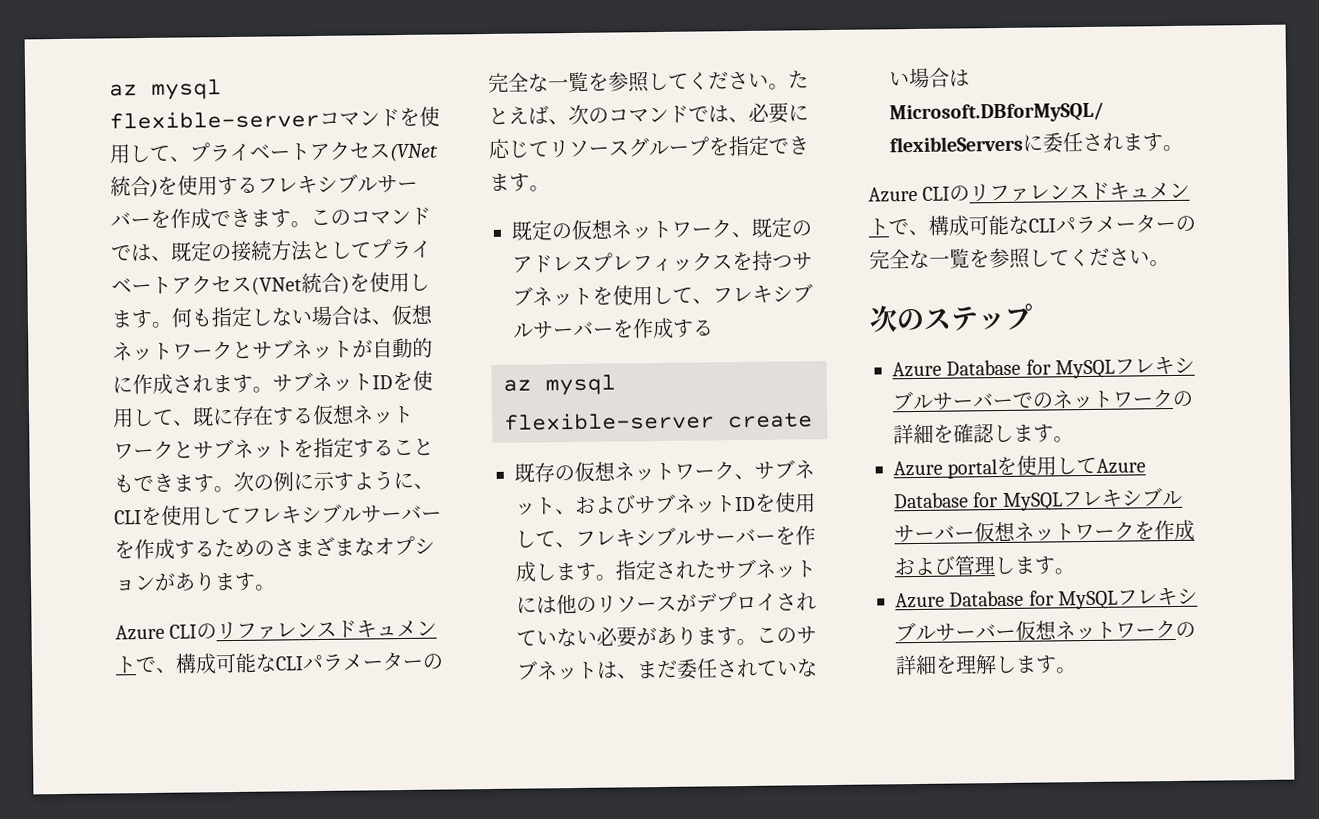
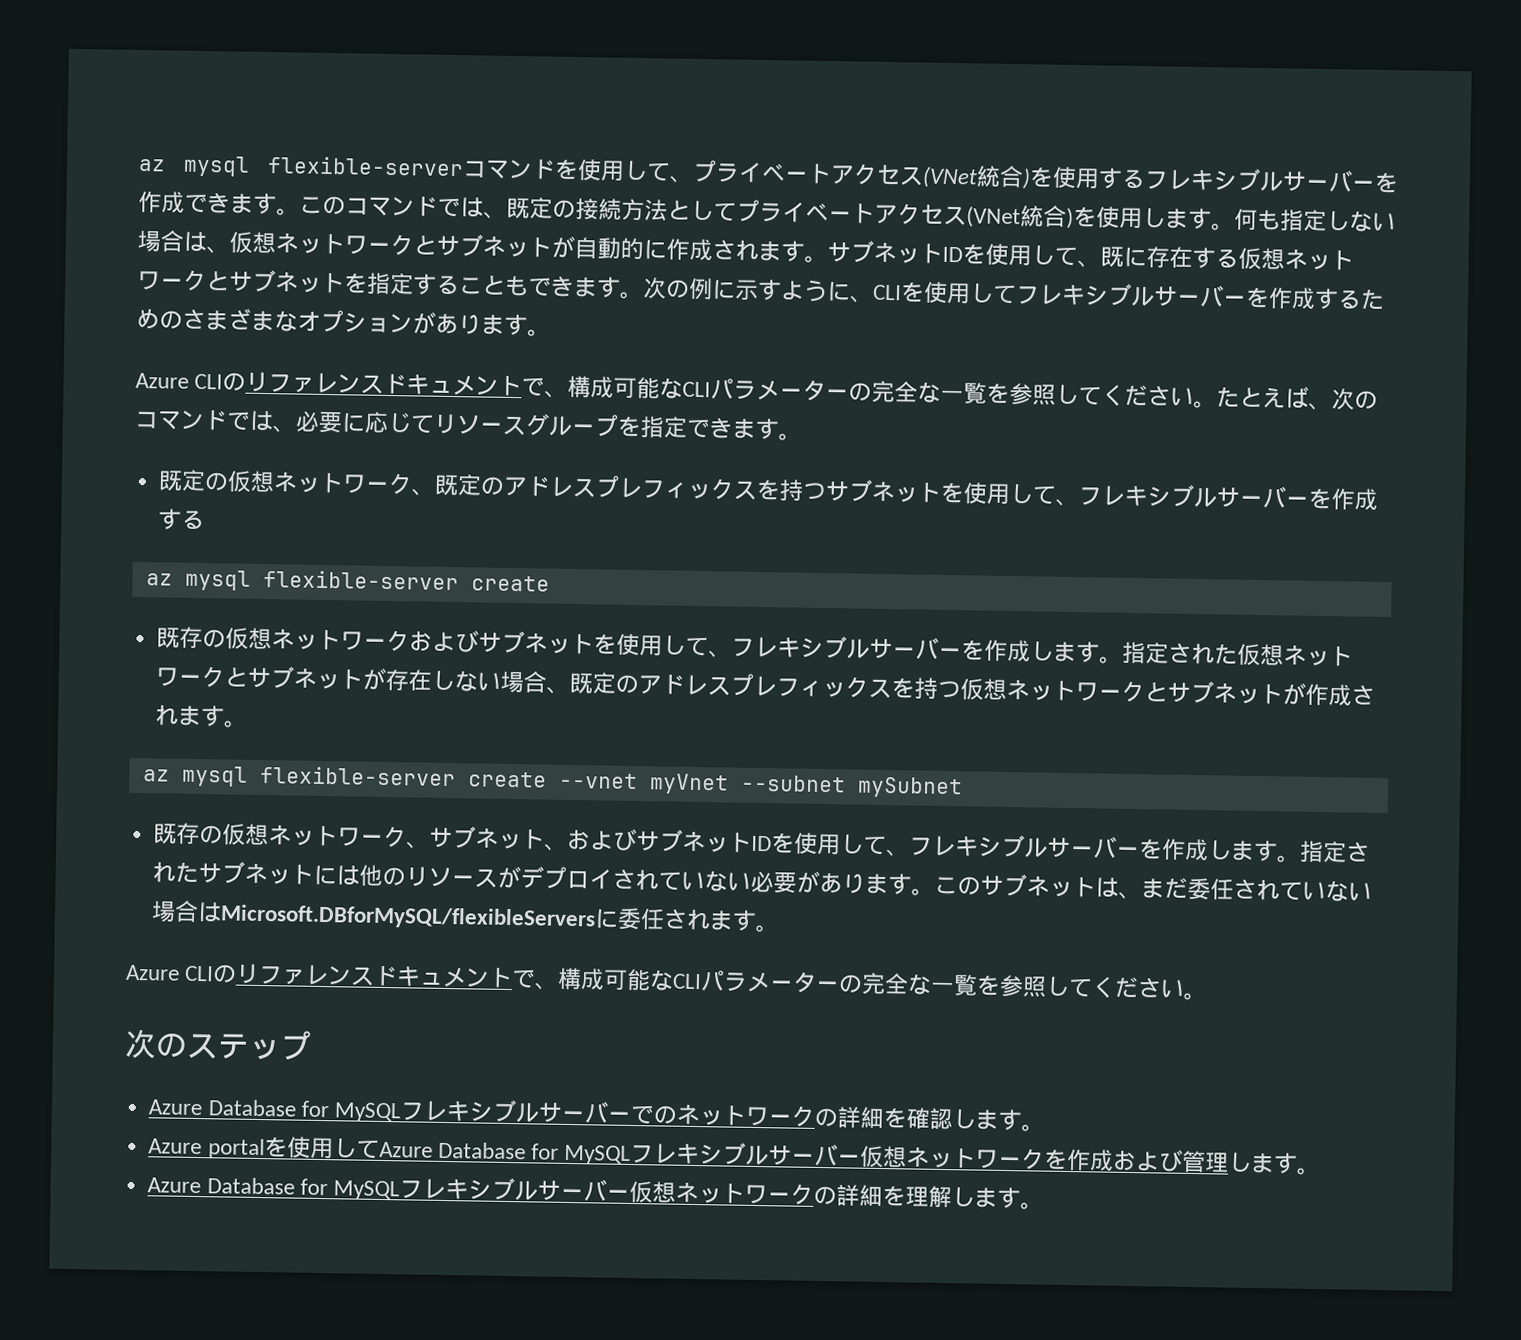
+ 既存の仮想ネットワークおよびサブネットを使用して、フレキシブルサーバーを作成します。指定された仮想ネットワークとサブネットが存在しない場合、既定のアドレスプレフィックスを持つ仮想ネットワークとサブネットが作成されます。
+ az mysql flexible-server create --vnet myVnet --subnet mySubnet

